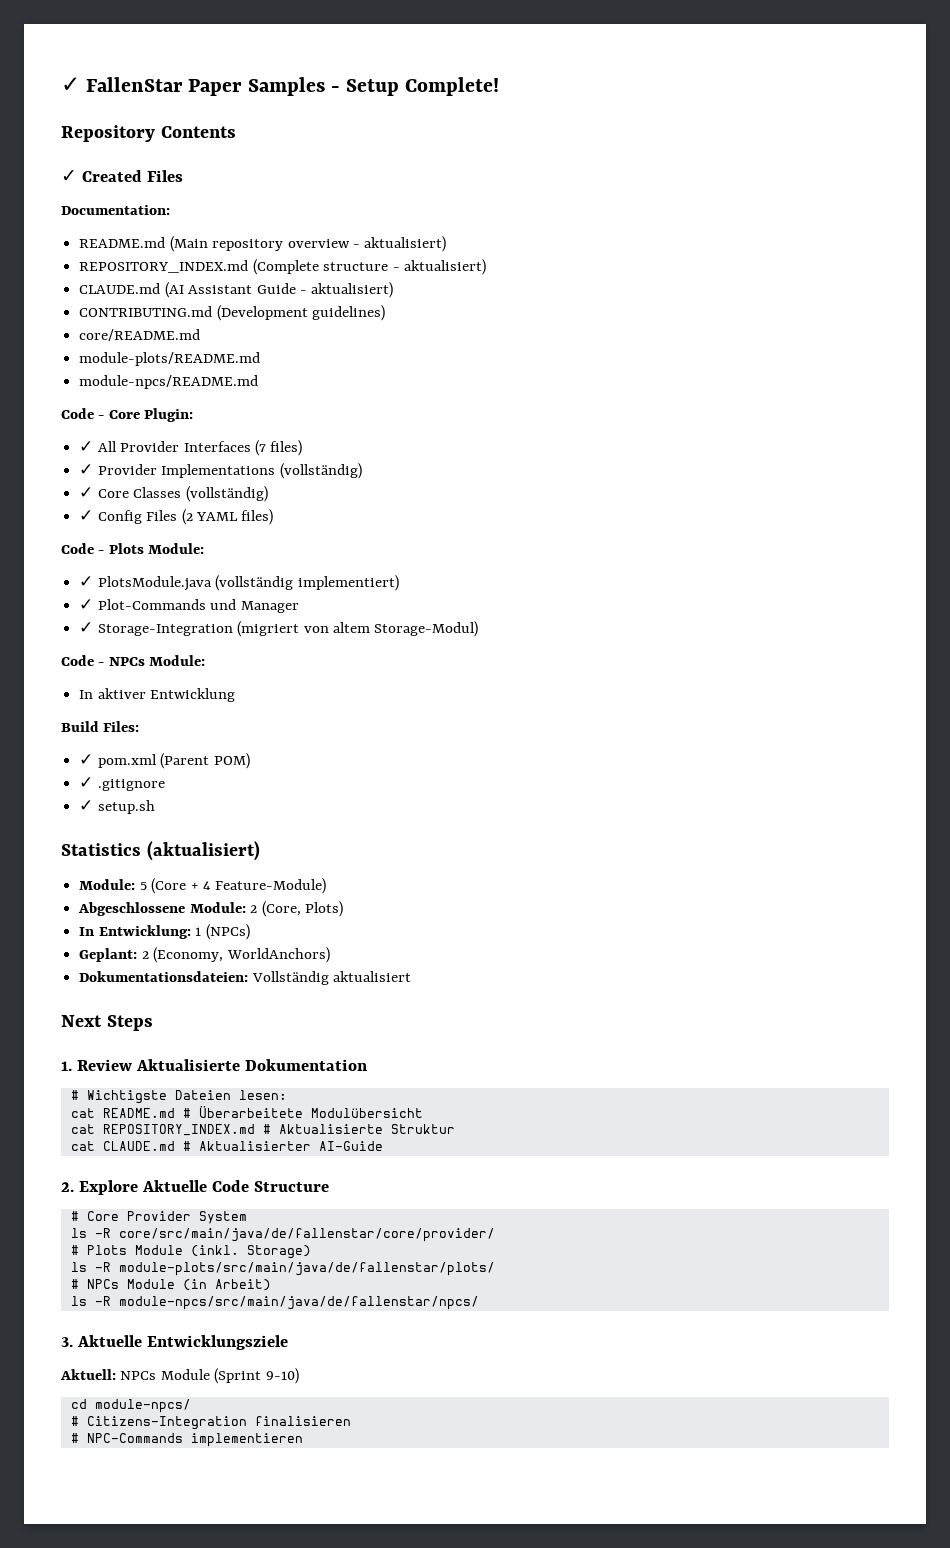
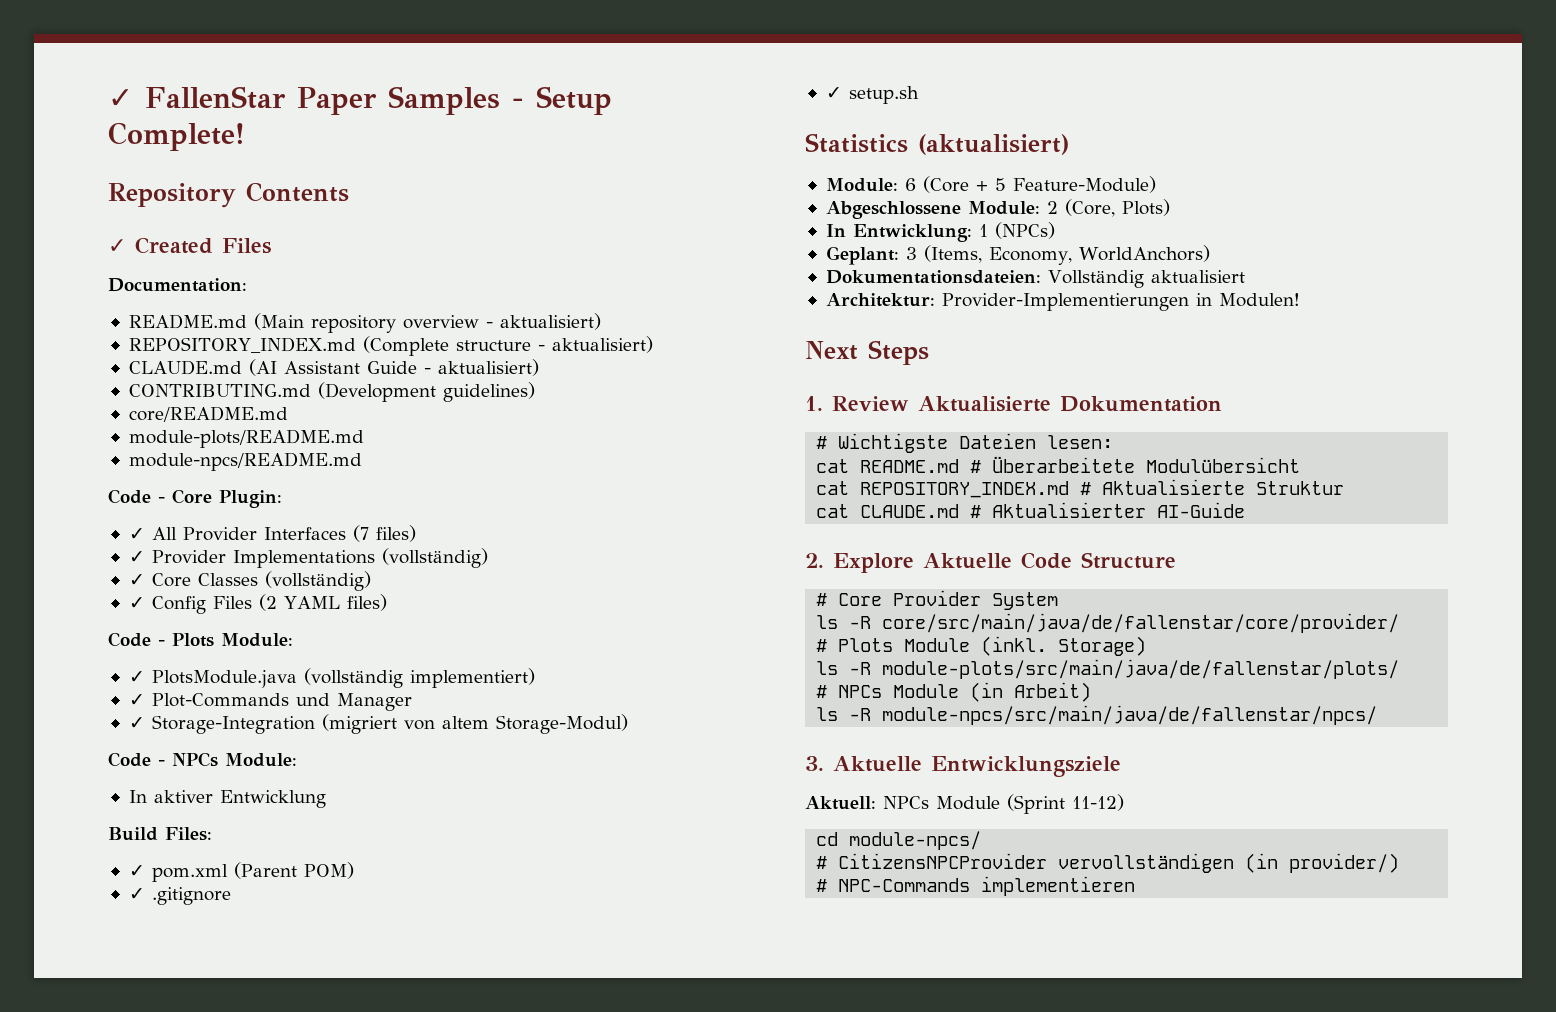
- Module: 5 (Core + 4 Feature-Module)
+ Module: 6 (Core + 5 Feature-Module)
- Geplant: 2 (Economy, WorldAnchors)
+ Geplant: 3 (Items, Economy, WorldAnchors)
+ Architektur: Provider-Implementierungen in Modulen!
- Aktuell: NPCs Module (Sprint 9-10)
+ Aktuell: NPCs Module (Sprint 11-12)
- # Citizens-Integration finalisieren
+ # CitizensNPCProvider vervollständigen (in provider/)

